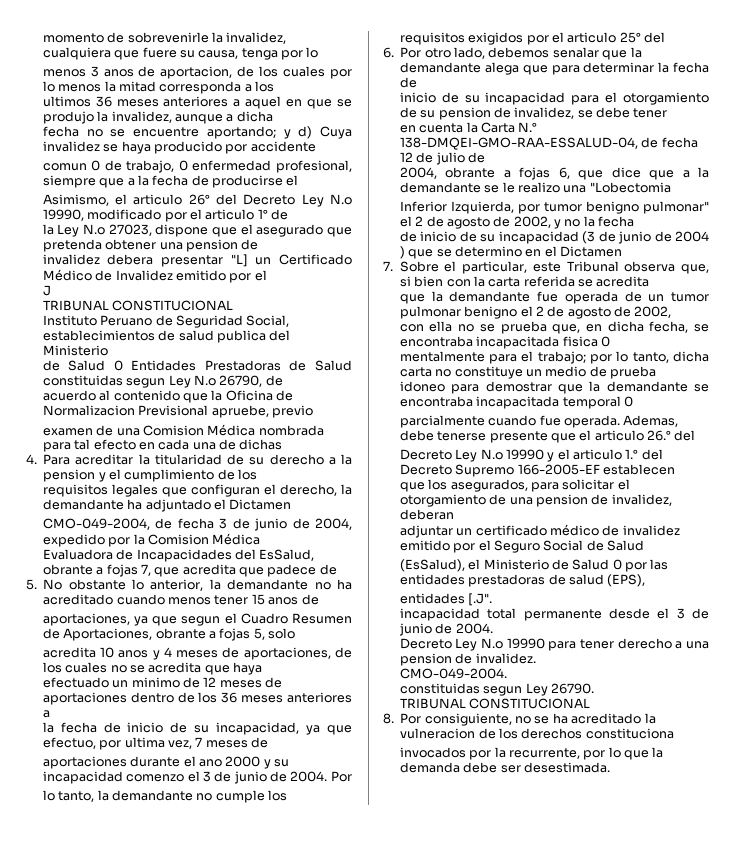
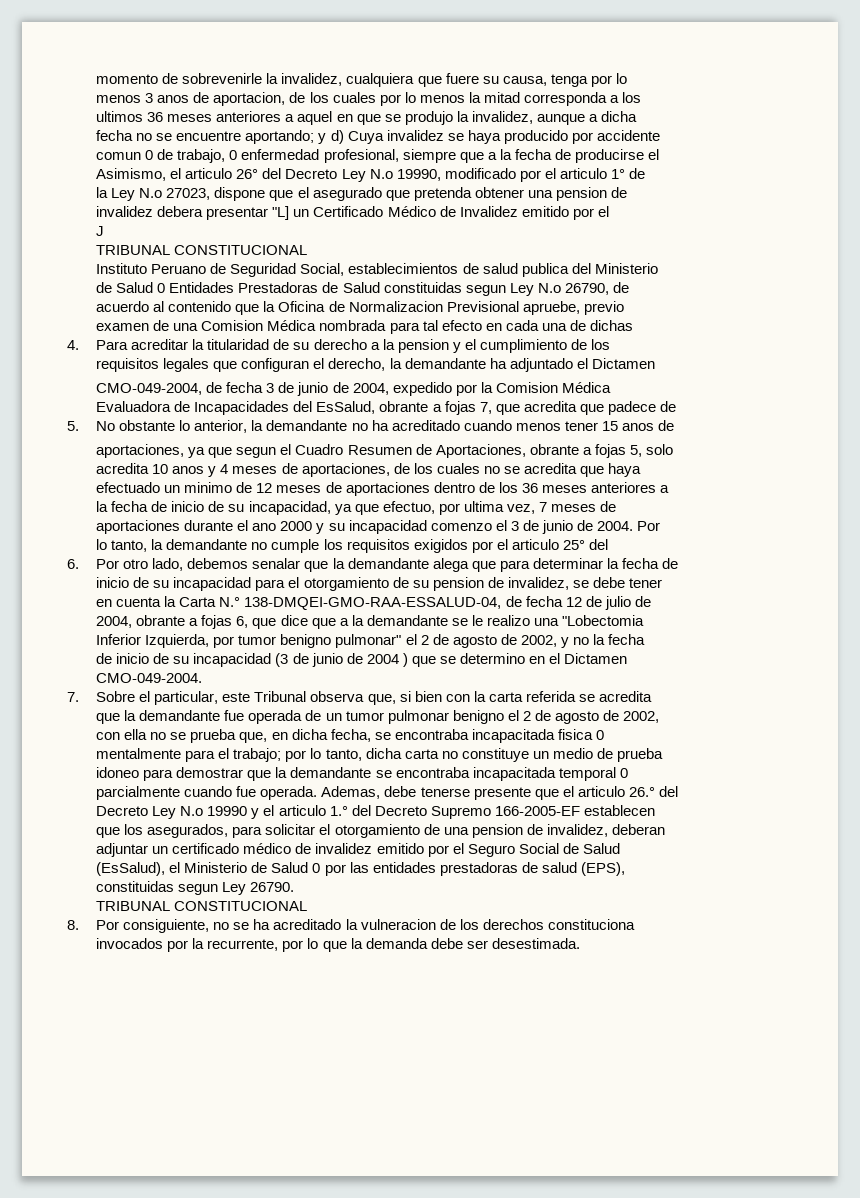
+ CMO-049-2004.
- entidades [.J".
- incapacidad total permanente desde el 3 de junio de 2004.
- Decreto Ley N.o 19990 para tener derecho a una pension de invalidez.
- CMO-049-2004.

